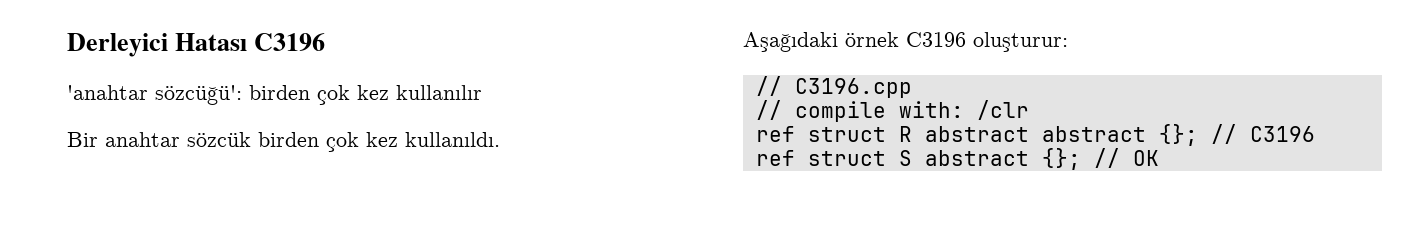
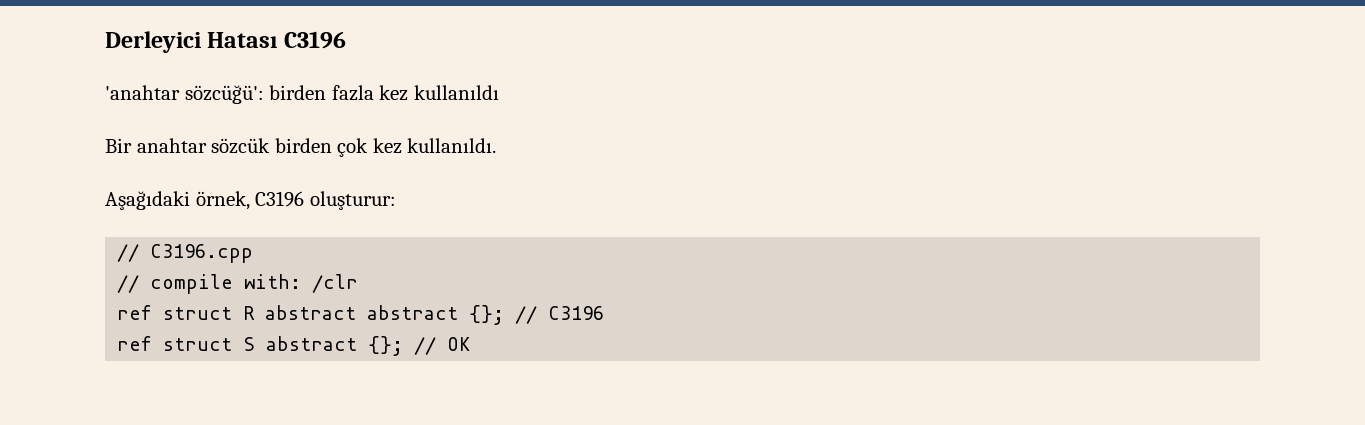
- 'anahtar sözcüğü': birden çok kez kullanılır
+ 'anahtar sözcüğü': birden fazla kez kullanıldı
- Aşağıdaki örnek C3196 oluşturur:
+ Aşağıdaki örnek, C3196 oluşturur:

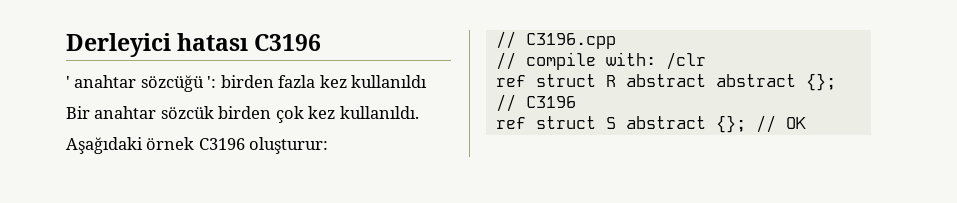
- Derleyici Hatası C3196
- 'anahtar sözcüğü': birden fazla kez kullanıldı
+ Derleyici hatası C3196
+ ' anahtar sözcüğü ': birden fazla kez kullanıldı
- Aşağıdaki örnek, C3196 oluşturur:
+ Aşağıdaki örnek C3196 oluşturur:

